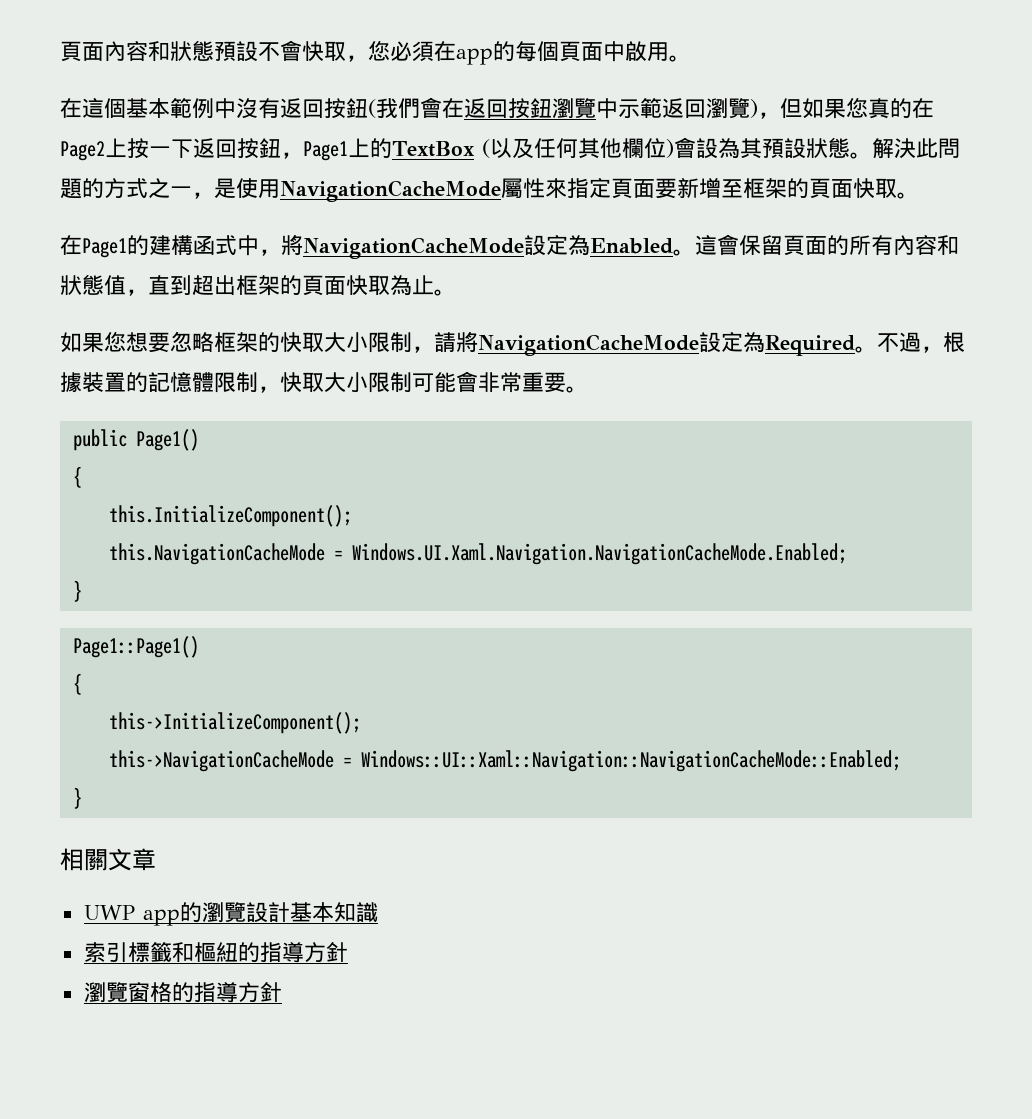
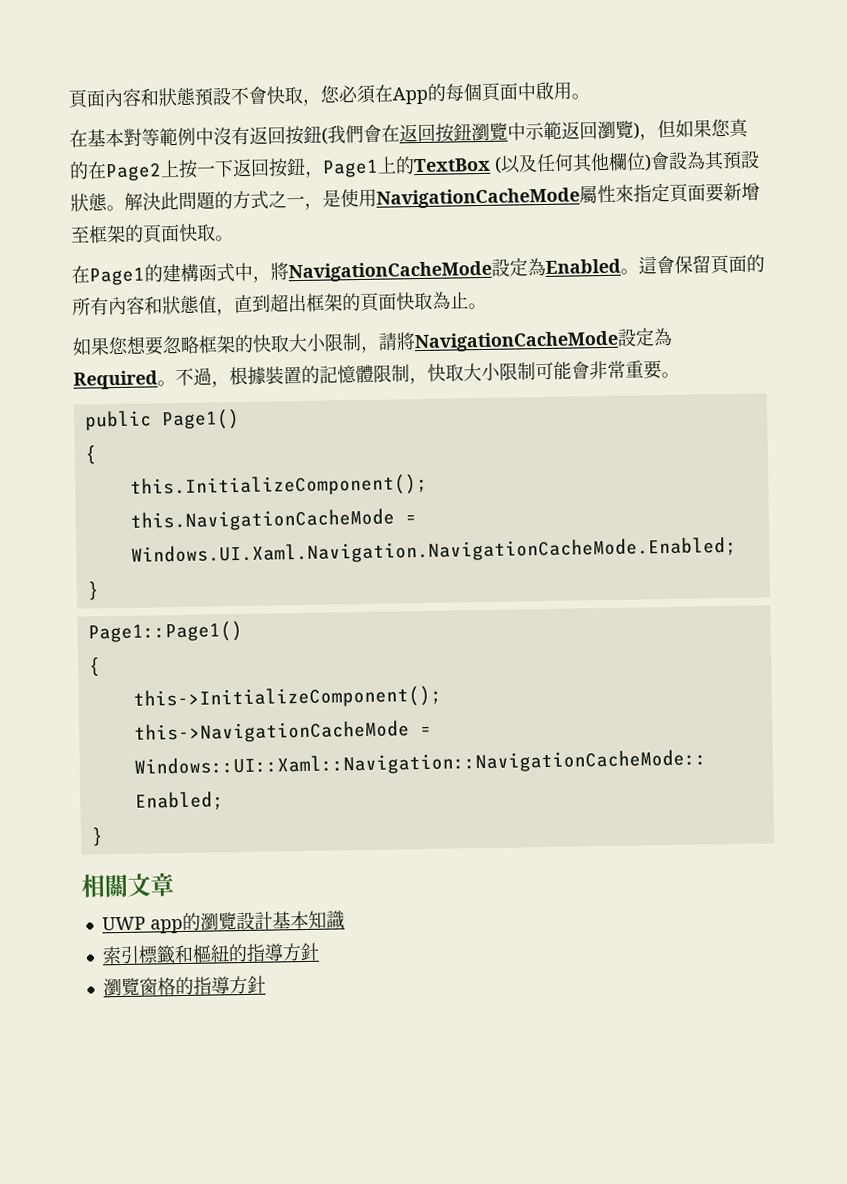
- 頁面內容和狀態預設不會快取，您必須在app的每個頁面中啟用。
+ 頁面內容和狀態預設不會快取，您必須在App的每個頁面中啟用。
- 在這個基本範例中沒有返回按鈕(我們會在返回按鈕瀏覽中示範返回瀏覽)，但如果您真的在Page2上按一下返回按鈕，Page1上的TextBox (以及任何其他欄位)會設為其預設狀態。
+ 在基本對等範例中沒有返回按鈕(我們會在返回按鈕瀏覽中示範返回瀏覽)，但如果您真的在Page2上按一下返回按鈕，Page1上的TextBox (以及任何其他欄位)會設為其預設狀態。

